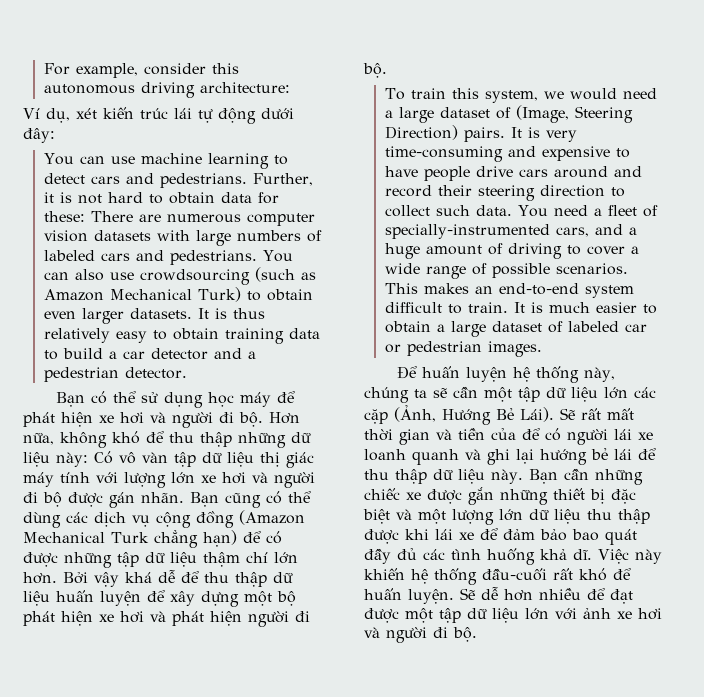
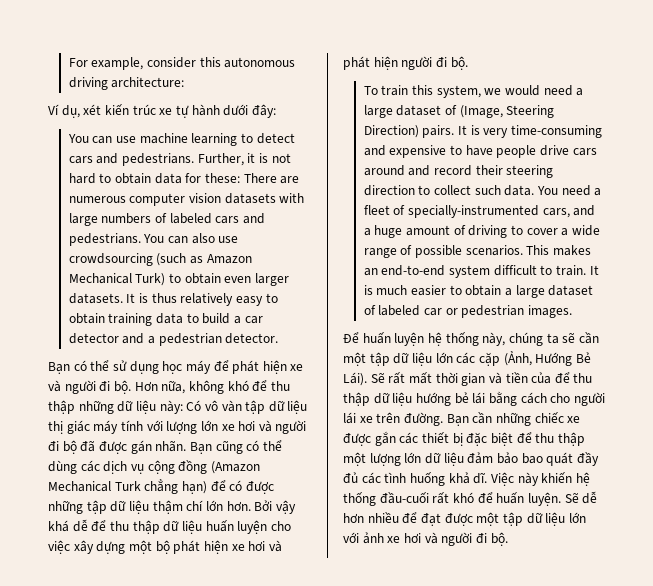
- Ví dụ, xét kiến trúc lái tự động dưới đây:
+ Ví dụ, xét kiến trúc xe tự hành dưới đây:
- Bạn có thể sử dụng học máy để phát hiện xe hơi và người đi bộ.
+ Bạn có thể sử dụng học máy để phát hiện xe và người đi bộ.
- Hơn nữa, không khó để thu thập những dữ liệu này: Có vô vàn tập dữ liệu thị giác máy tính với lượng lớn xe hơi và người đi bộ được gán nhãn.
+ Hơn nữa, không khó để thu thập những dữ liệu này: Có vô vàn tập dữ liệu thị giác máy tính với lượng lớn xe hơi và người đi bộ đã được gán nhãn.
- Bởi vậy khá dễ để thu thập dữ liệu huấn luyện để xây dựng một bộ phát hiện xe hơi và phát hiện người đi bộ.
+ Bởi vậy khá dễ để thu thập dữ liệu huấn luyện cho việc xây dựng một bộ phát hiện xe hơi và phát hiện người đi bộ.
- Sẽ rất mất thời gian và tiền của để có người lái xe loanh quanh và ghi lại hướng bẻ lái để thu thập dữ liệu này.
+ Sẽ rất mất thời gian và tiền của để thu thập dữ liệu hướng bẻ lái bằng cách cho người lái xe trên đường.
- Bạn cần những chiếc xe được gắn những thiết bị đặc biệt và một lượng lớn dữ liệu thu thập được khi lái xe để đảm bảo bao quát đầy đủ các tình huống khả dĩ.
+ Bạn cần những chiếc xe được gắn các thiết bị đặc biệt để thu thập một lượng lớn dữ liệu đảm bảo bao quát đầy đủ các tình huống khả dĩ.

